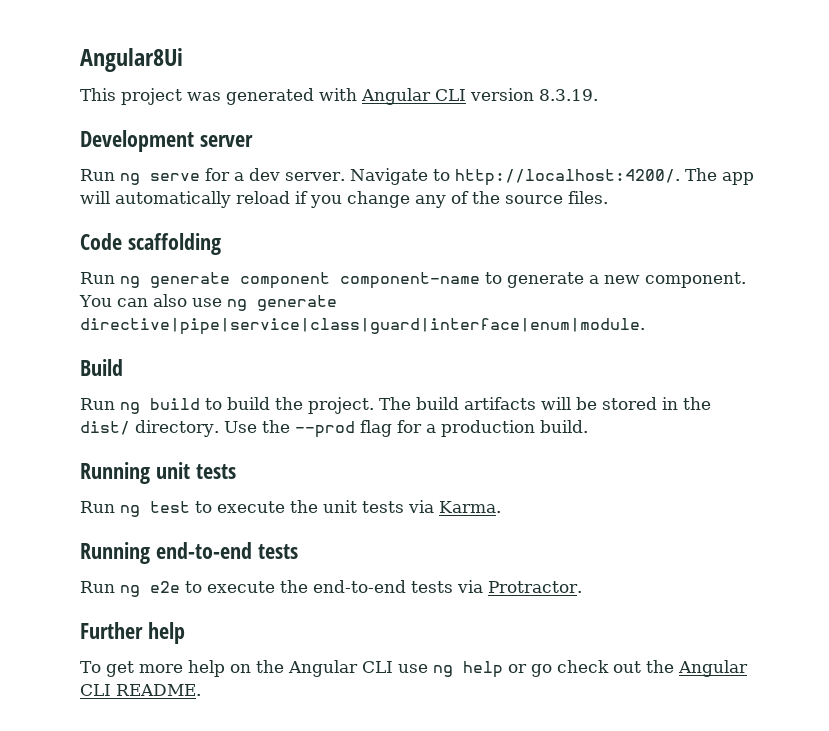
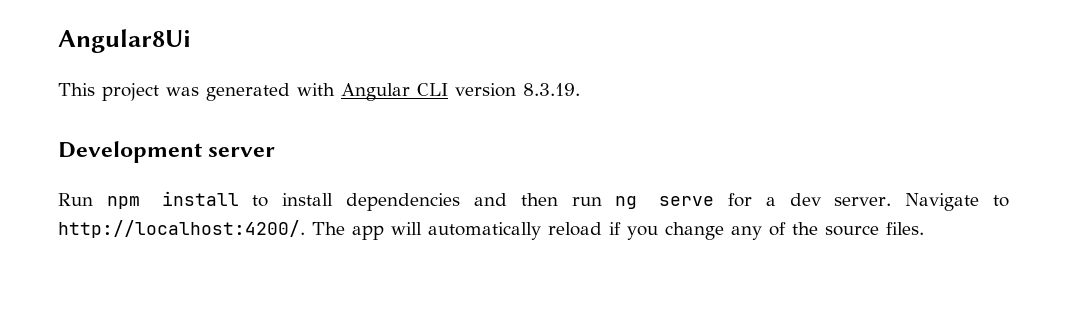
- Run ng serve for a dev server.
+ Run npm install to install dependencies and then run ng serve for a dev server.
- Code scaffolding
- Run ng generate component component-name to generate a new component. You can also use ng generate directive|pipe|service|class|guard|interface|enum|module.
- Build
- Run ng build to build the project. The build artifacts will be stored in the dist/ directory. Use the --prod flag for a production build.
- Running unit tests
- Run ng test to execute the unit tests via Karma.
- Running end-to-end tests
- Run ng e2e to execute the end-to-end tests via Protractor.
- Further help
- To get more help on the Angular CLI use ng help or go check out the Angular CLI README.

